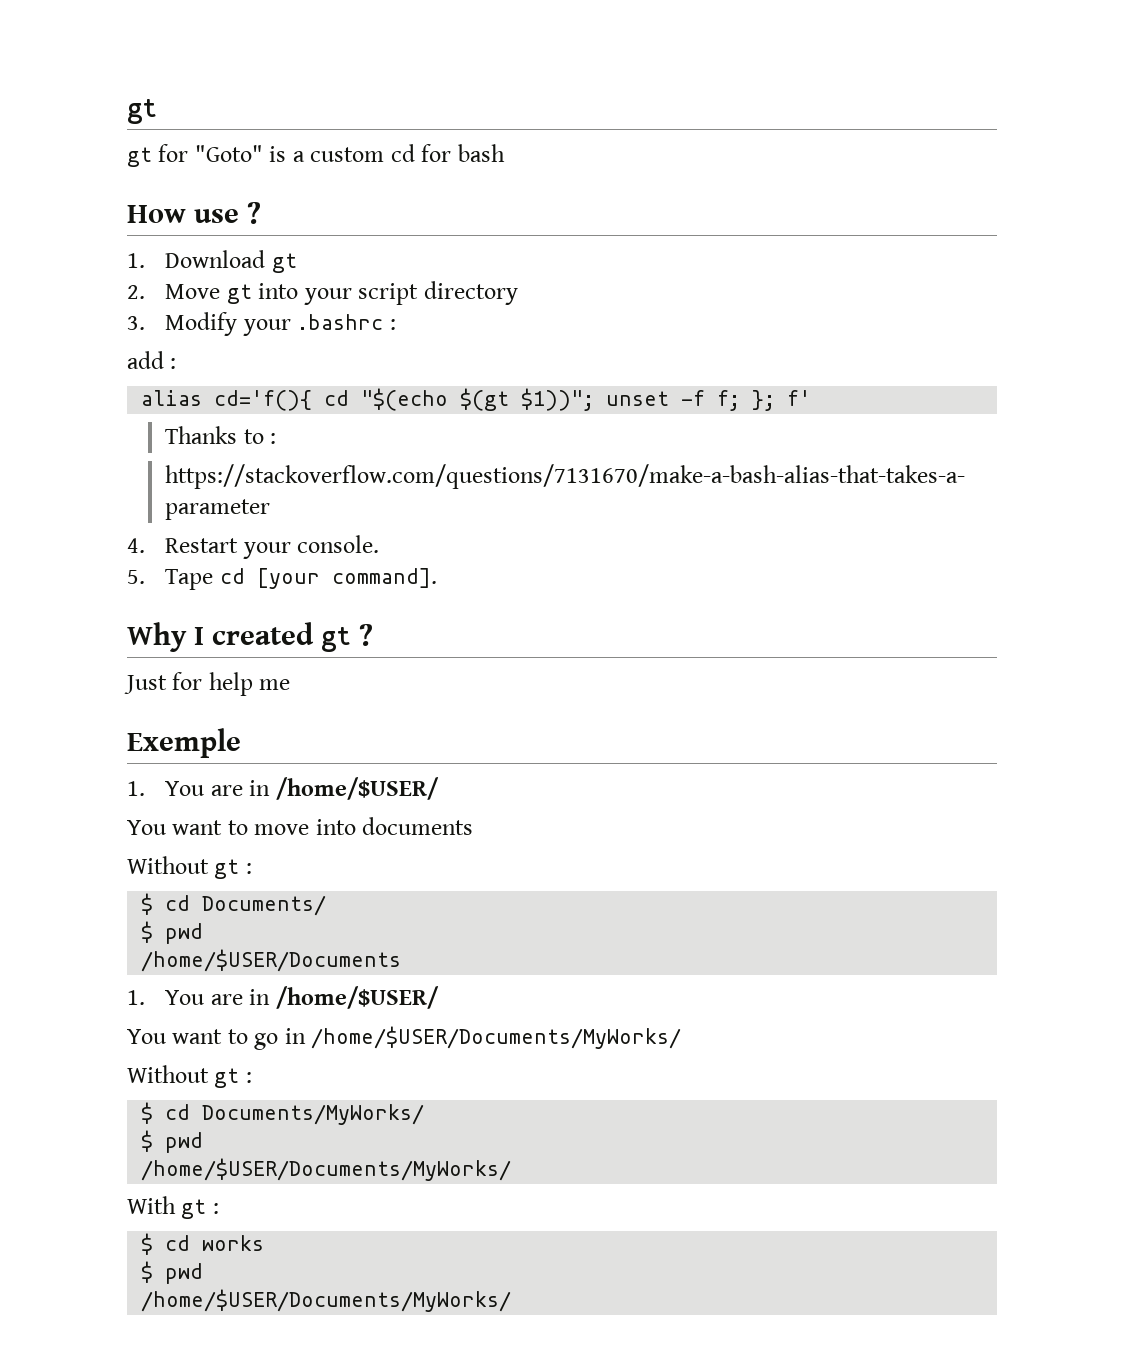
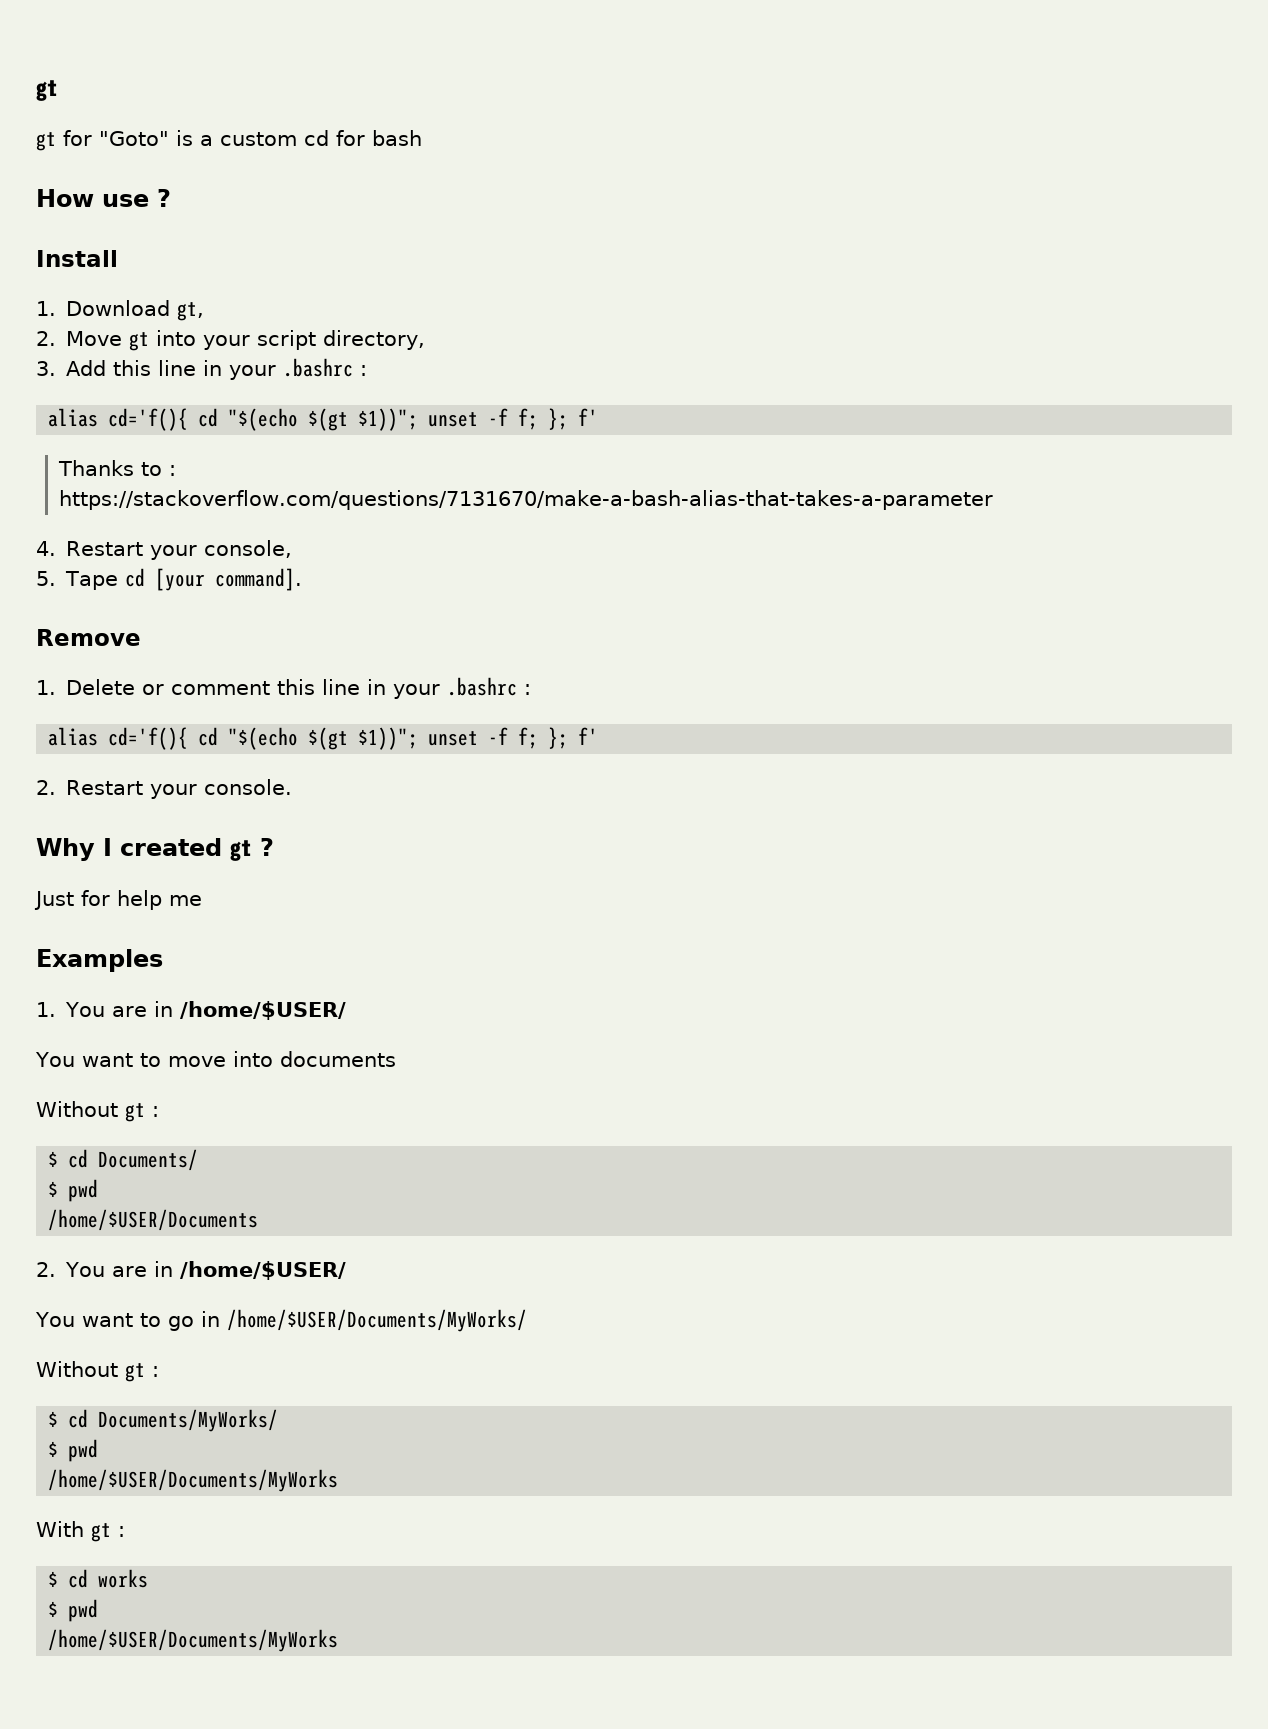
+ Install
- 1. Download gt
+ 1. Download gt,
- 2. Move gt into your script directory
+ 2. Move gt into your script directory,
- 3. Modify your .bashrc :
- add :
+ 3. Add this line in your .bashrc :
- 4. Restart your console.
+ 4. Restart your console,
+ Remove
+ 1. Delete or comment this line in your .bashrc :
+ alias cd='f(){ cd "$(echo $(gt $1))"; unset -f f; }; f'
+ 2. Restart your console.
- Exemple
+ Examples
  /home/$USER/Documents
- 1. You are in /home/$USER/
+ 2. You are in /home/$USER/
  $ cd Documents/MyWorks/
  $ pwd
- /home/$USER/Documents/MyWorks/
+ /home/$USER/Documents/MyWorks
  $ cd works
  $ pwd
- /home/$USER/Documents/MyWorks/
+ /home/$USER/Documents/MyWorks

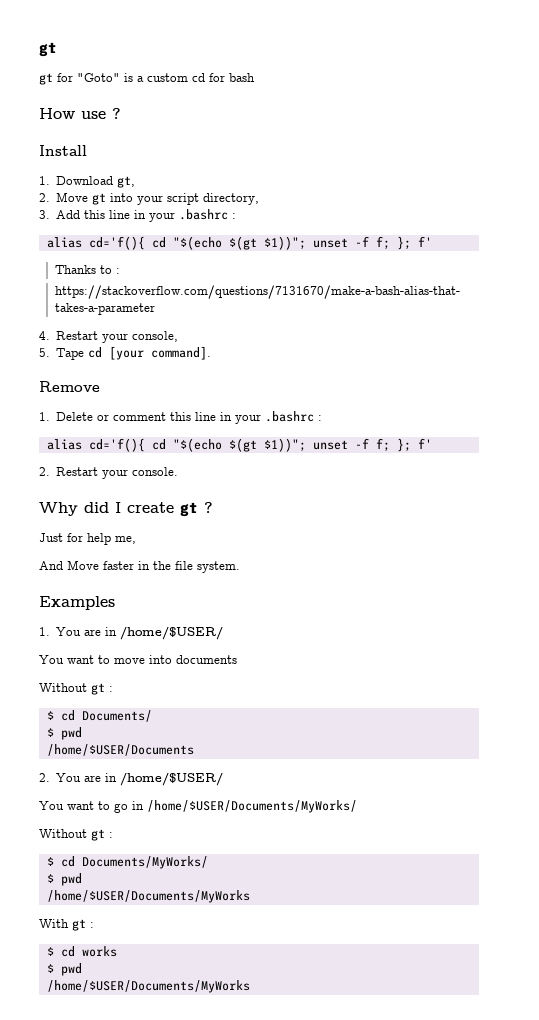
- Why I created gt ?
+ Why did I create gt ?
- Just for help me
+ Just for help me,
+ And Move faster in the file system.

